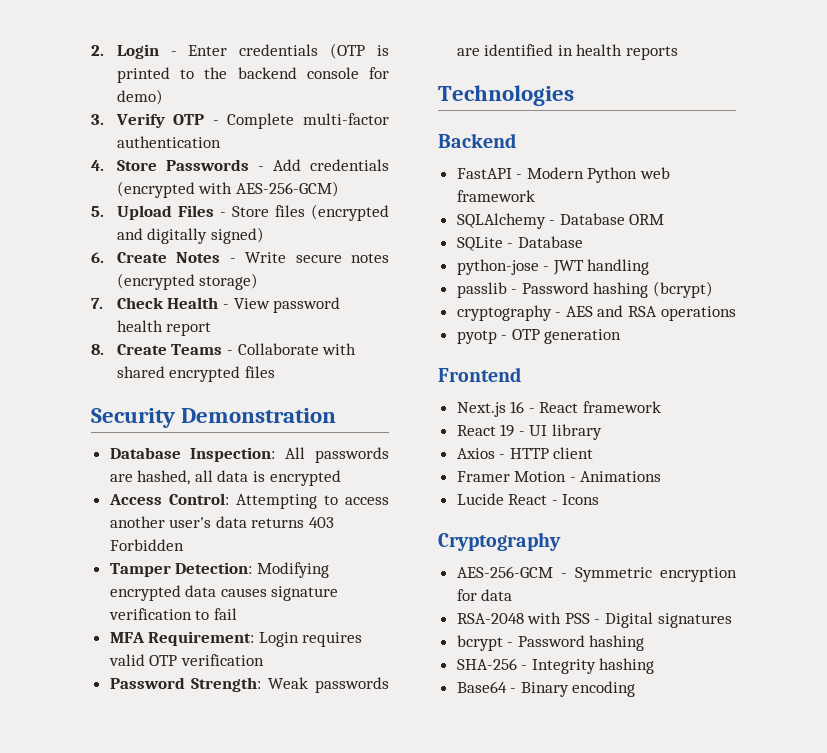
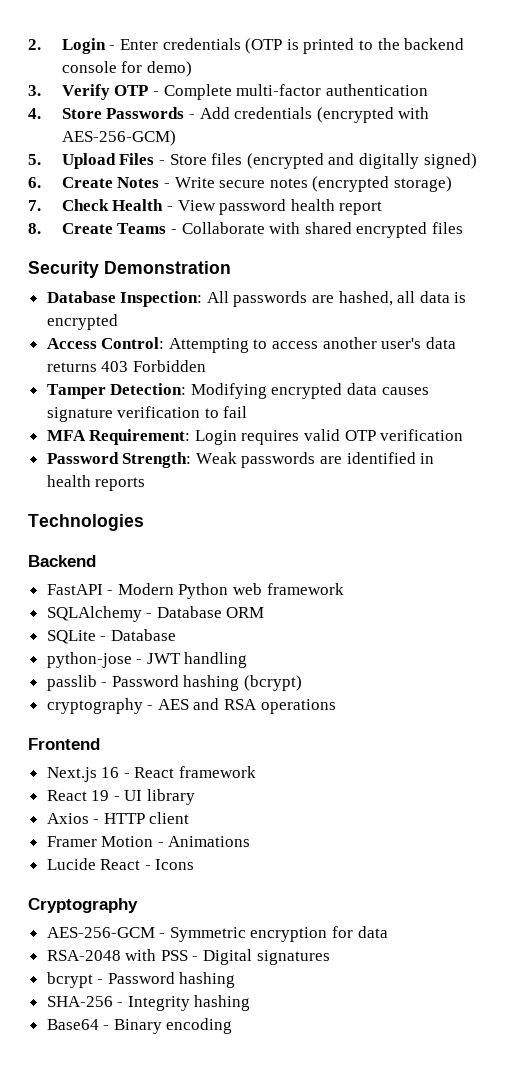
- pyotp - OTP generation

